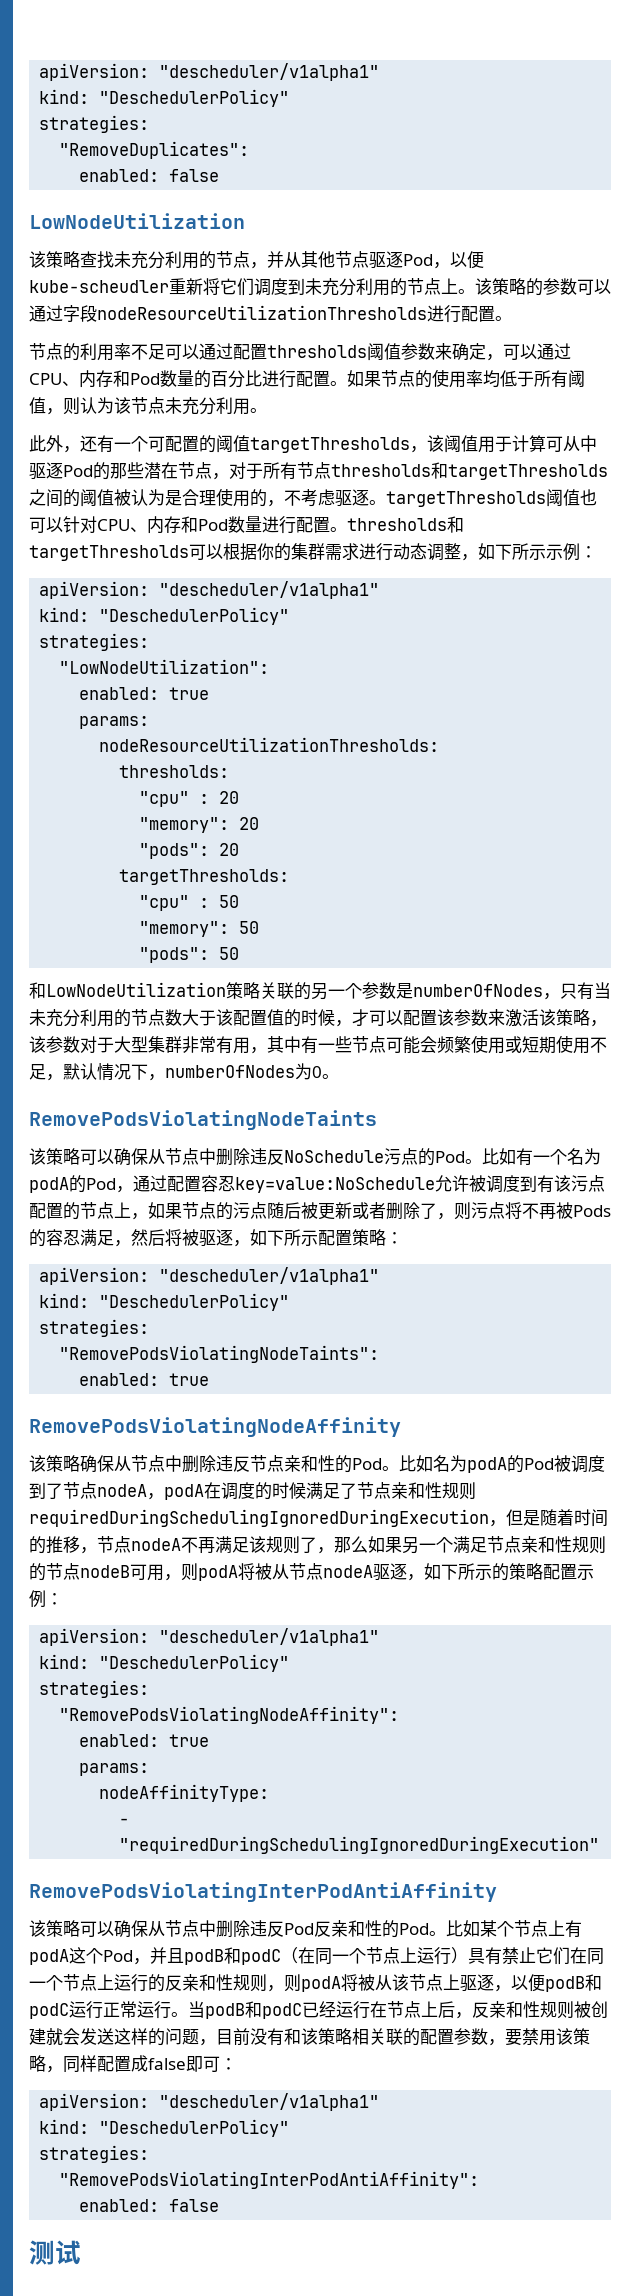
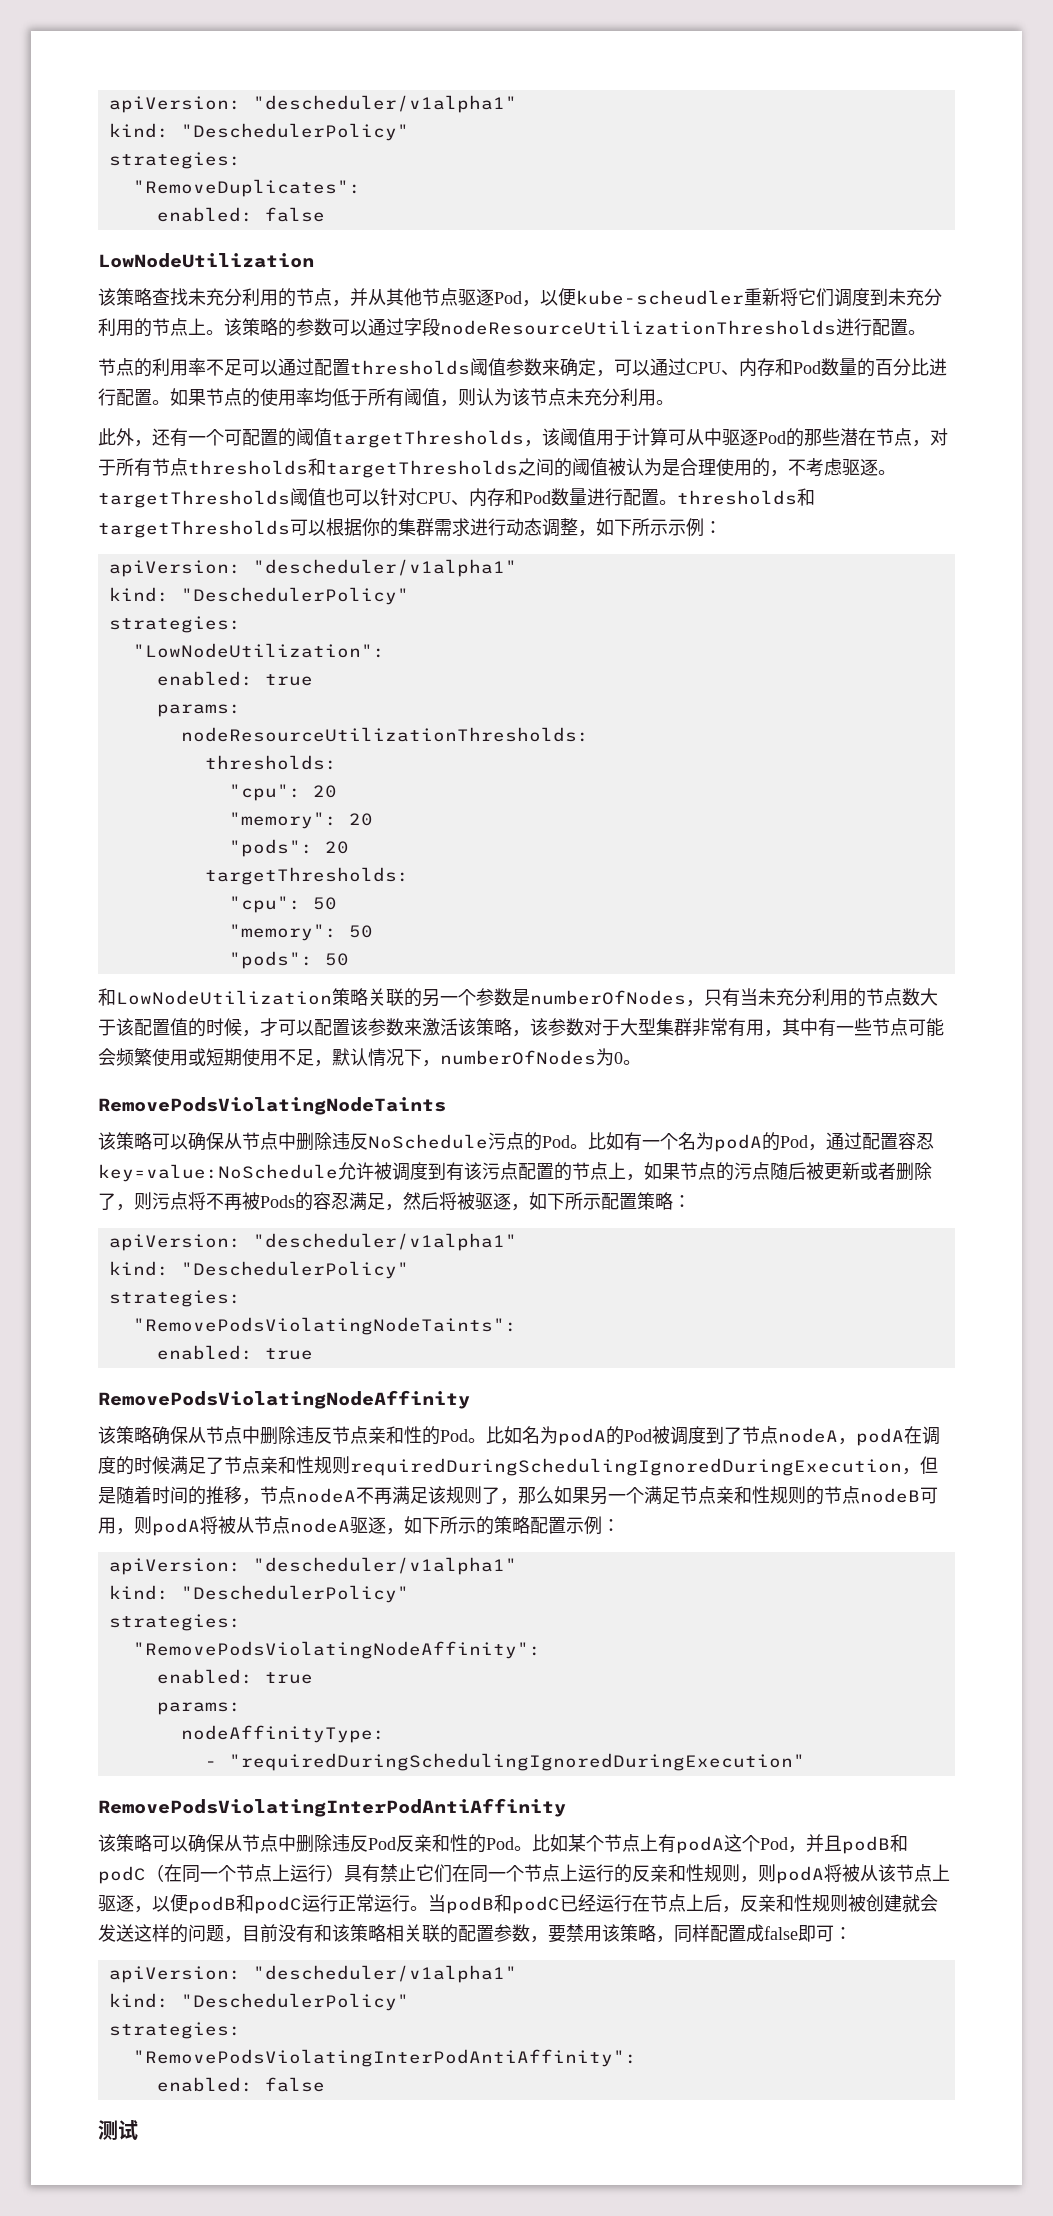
- "cpu" : 20
+ "cpu": 20
- "cpu" : 50
+ "cpu": 50

